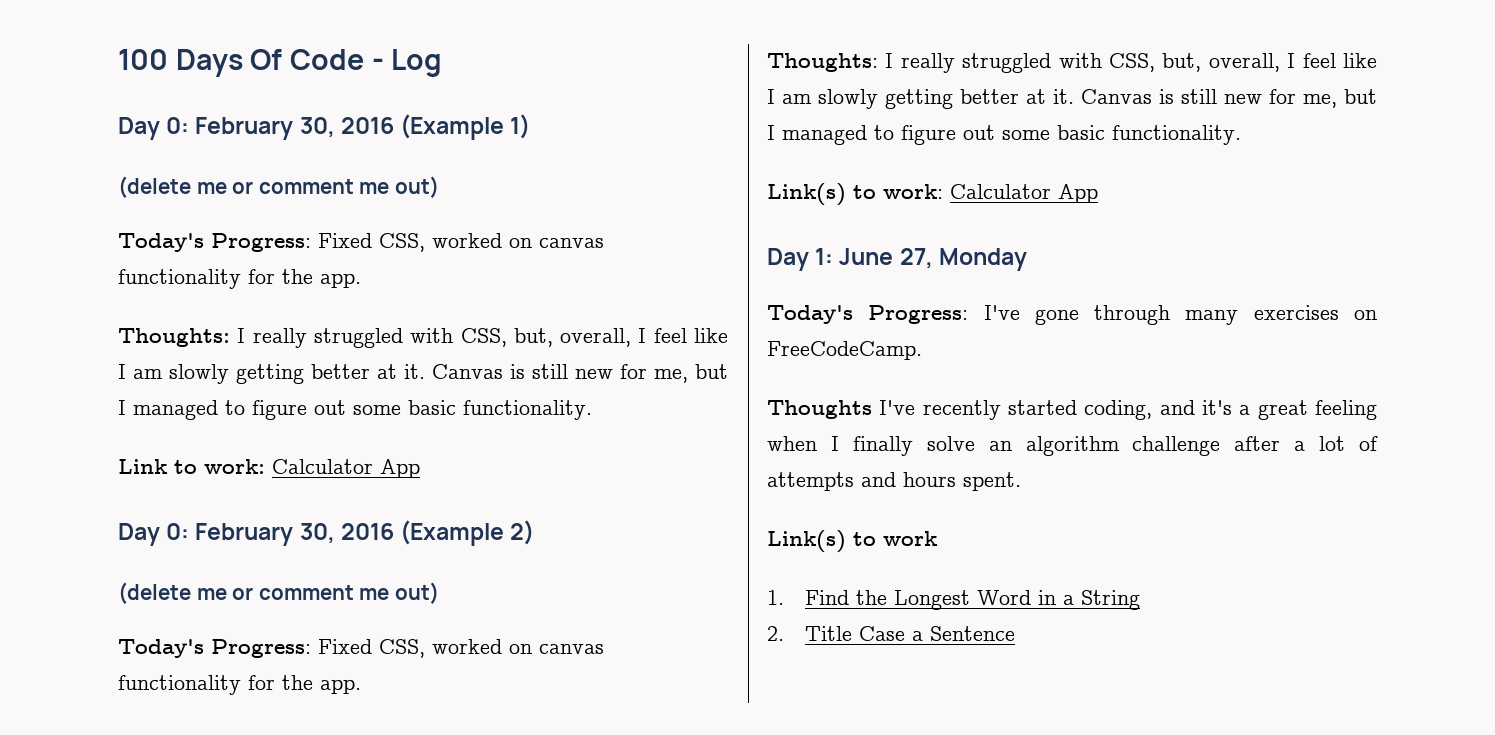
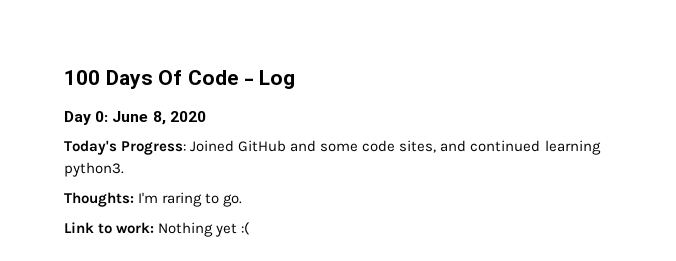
- Day 0: February 30, 2016 (Example 1)
- (delete me or comment me out)
- Today's Progress: Fixed CSS, worked on canvas functionality for the app.
- Thoughts: I really struggled with CSS, but, overall, I feel like I am slowly getting better at it. Canvas is still new for me, but I managed to figure out some basic functionality.
- Link to work: Calculator App
- Day 0: February 30, 2016 (Example 2)
- (delete me or comment me out)
- Today's Progress: Fixed CSS, worked on canvas functionality for the app.
- Thoughts: I really struggled with CSS, but, overall, I feel like I am slowly getting better at it. Canvas is still new for me, but I managed to figure out some basic functionality.
- Link(s) to work: Calculator App
- Day 1: June 27, Monday
- Today's Progress: I've gone through many exercises on FreeCodeCamp.
- Thoughts I've recently started coding, and it's a great feeling when I finally solve an algorithm challenge after a lot of attempts and hours spent.
- Link(s) to work
- 1. Find the Longest Word in a String
- 2. Title Case a Sentence
+ Day 0: June 8, 2020
+ Today's Progress: Joined GitHub and some code sites, and continued learning python3.
+ Thoughts: I'm raring to go.
+ Link to work: Nothing yet :(

